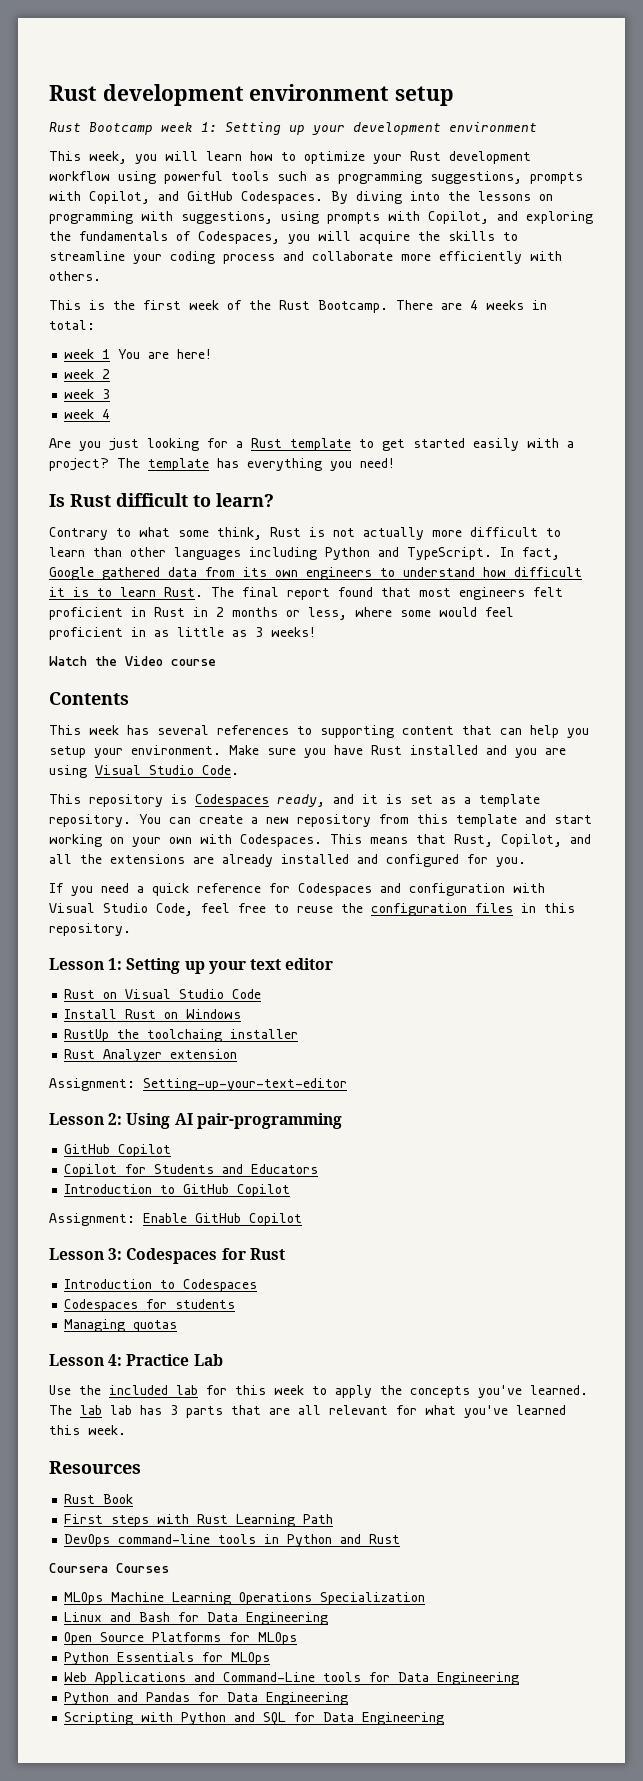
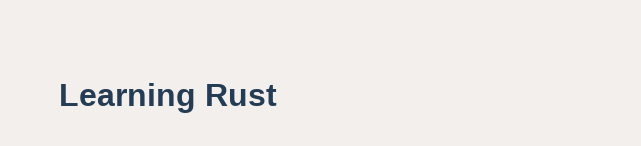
- Rust development environment setup
- Rust Bootcamp week 1: Setting up your development environment
- This week, you will learn how to optimize your Rust development workflow using powerful tools such as programming suggestions, prompts with Copilot, and GitHub Codespaces. By diving into the lessons on programming with suggestions, using prompts with Copilot, and exploring the fundamentals of Codespaces, you will acquire the skills to streamline your coding process and collaborate more efficiently with others.
- This is the first week of the Rust Bootcamp. There are 4 weeks in total:
- week 1 You are here!
- week 2
- week 3
- week 4
- Are you just looking for a Rust template to get started easily with a project? The template has everything you need!
- Is Rust difficult to learn?
- Contrary to what some think, Rust is not actually more difficult to learn than other languages including Python and TypeScript. In fact, Google gathered data from its own engineers to understand how difficult it is to learn Rust. The final report found that most engineers felt proficient in Rust in 2 months or less, where some would feel proficient in as little as 3 weeks!
- Watch the Video course
- Contents
- This week has several references to supporting content that can help you setup your environment. Make sure you have Rust installed and you are using Visual Studio Code.
- This repository is Codespaces ready, and it is set as a template repository. You can create a new repository from this template and start working on your own with Codespaces. This means that Rust, Copilot, and all the extensions are already installed and configured for you.
- If you need a quick reference for Codespaces and configuration with Visual Studio Code, feel free to reuse the configuration files in this repository.
- Lesson 1: Setting up your text editor
- Rust on Visual Studio Code
- Install Rust on Windows
- RustUp the toolchaing installer
- Rust Analyzer extension
- Assignment: Setting-up-your-text-editor
- Lesson 2: Using AI pair-programming
- GitHub Copilot
- Copilot for Students and Educators
- Introduction to GitHub Copilot
- Assignment: Enable GitHub Copilot
- Lesson 3: Codespaces for Rust
- Introduction to Codespaces
- Codespaces for students
- Managing quotas
- Lesson 4: Practice Lab
- Use the included lab for this week to apply the concepts you've learned. The lab lab has 3 parts that are all relevant for what you've learned this week.
- Resources
- Rust Book
- First steps with Rust Learning Path
- DevOps command-line tools in Python and Rust
- Coursera Courses
- MLOps Machine Learning Operations Specialization
- Linux and Bash for Data Engineering
- Open Source Platforms for MLOps
- Python Essentials for MLOps
- Web Applications and Command-Line tools for Data Engineering
- Python and Pandas for Data Engineering
- Scripting with Python and SQL for Data Engineering
+ Learning Rust

